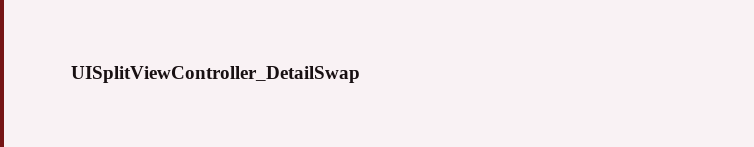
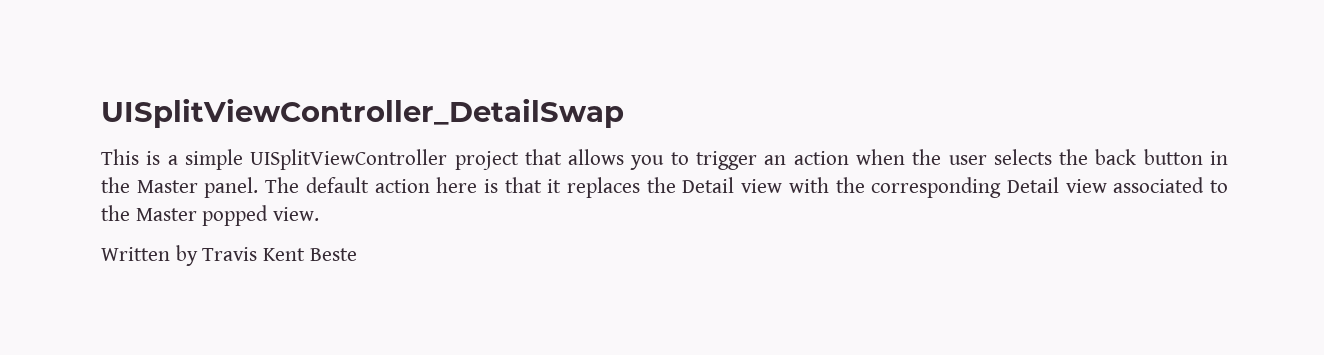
+ This is a simple UISplitViewController project that allows you to trigger an action when the user selects the back button in the Master panel. The default action here is that it replaces the Detail view with the corresponding Detail view associated to the Master popped view.
+ Written by Travis Kent Beste

